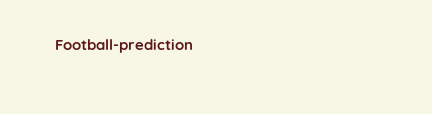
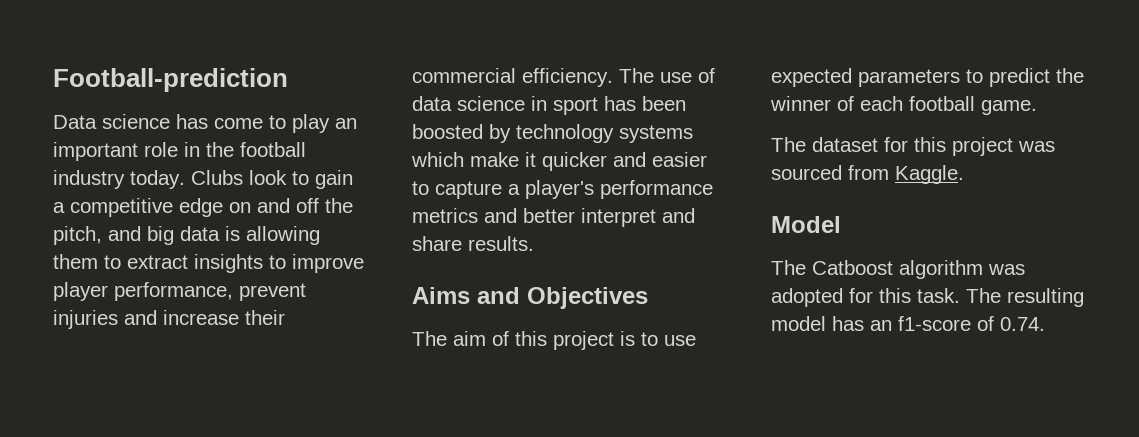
+ Data science has come to play an important role in the football industry today. Clubs look to gain a competitive edge on and off the pitch, and big data is allowing them to extract insights to improve player performance, prevent injuries and increase their commercial efficiency. The use of data science in sport has been boosted by technology systems which make it quicker and easier to capture a player's performance metrics and better interpret and share results.
+ Aims and Objectives
+ The aim of this project is to use expected parameters to predict the winner of each football game.
+ The dataset for this project was sourced from Kaggle.
+ Model
+ The Catboost algorithm was adopted for this task. The resulting model has an f1-score of 0.74.

